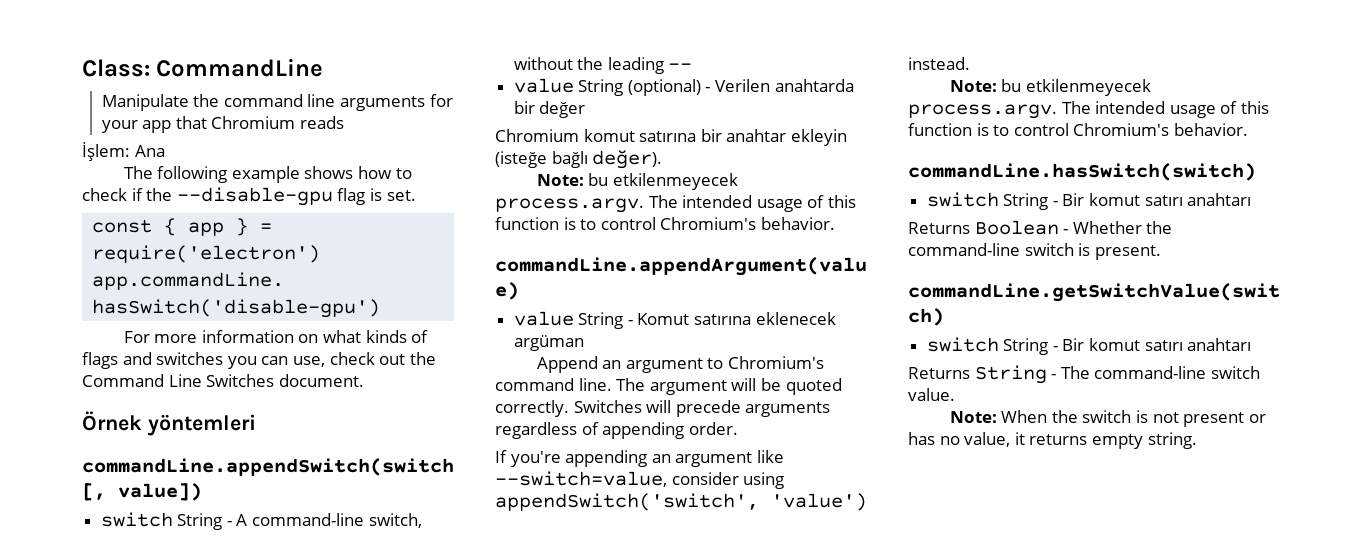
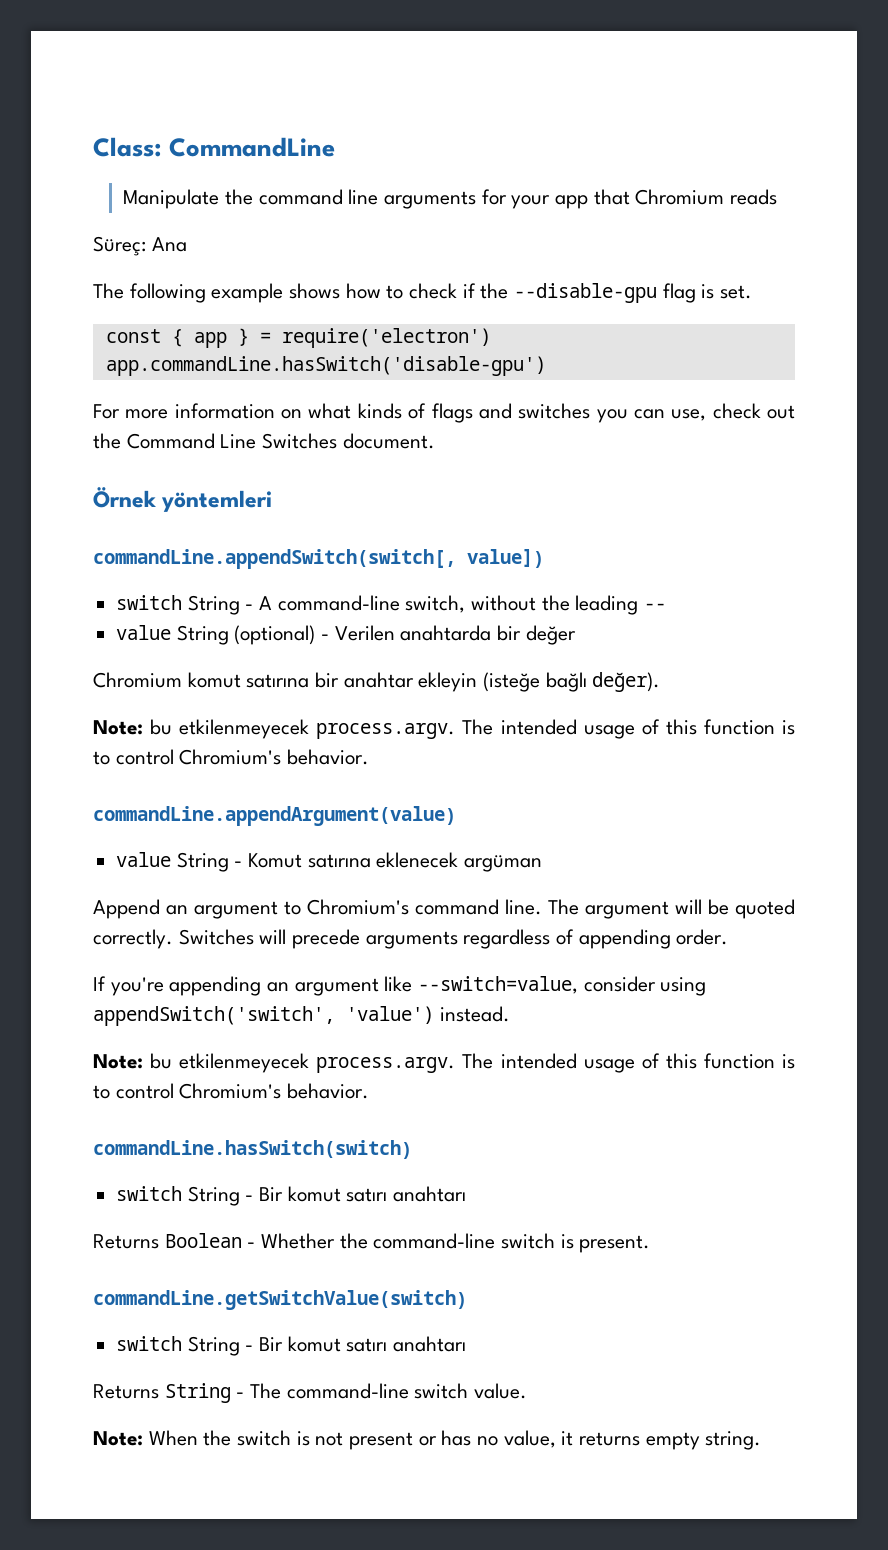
- İşlem: Ana
+ Süreç: Ana

